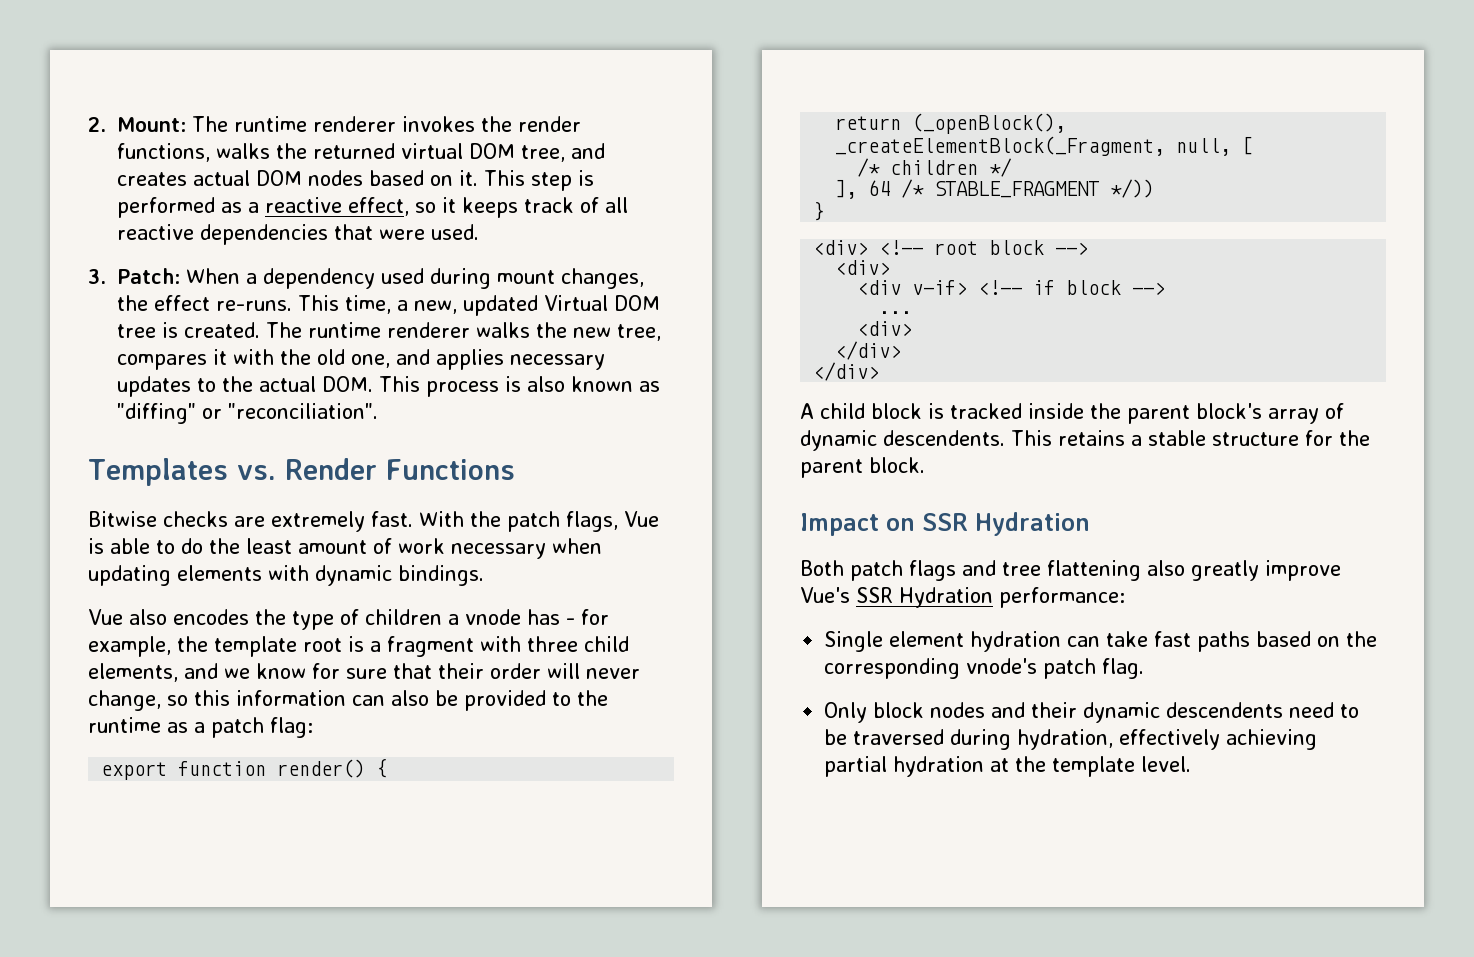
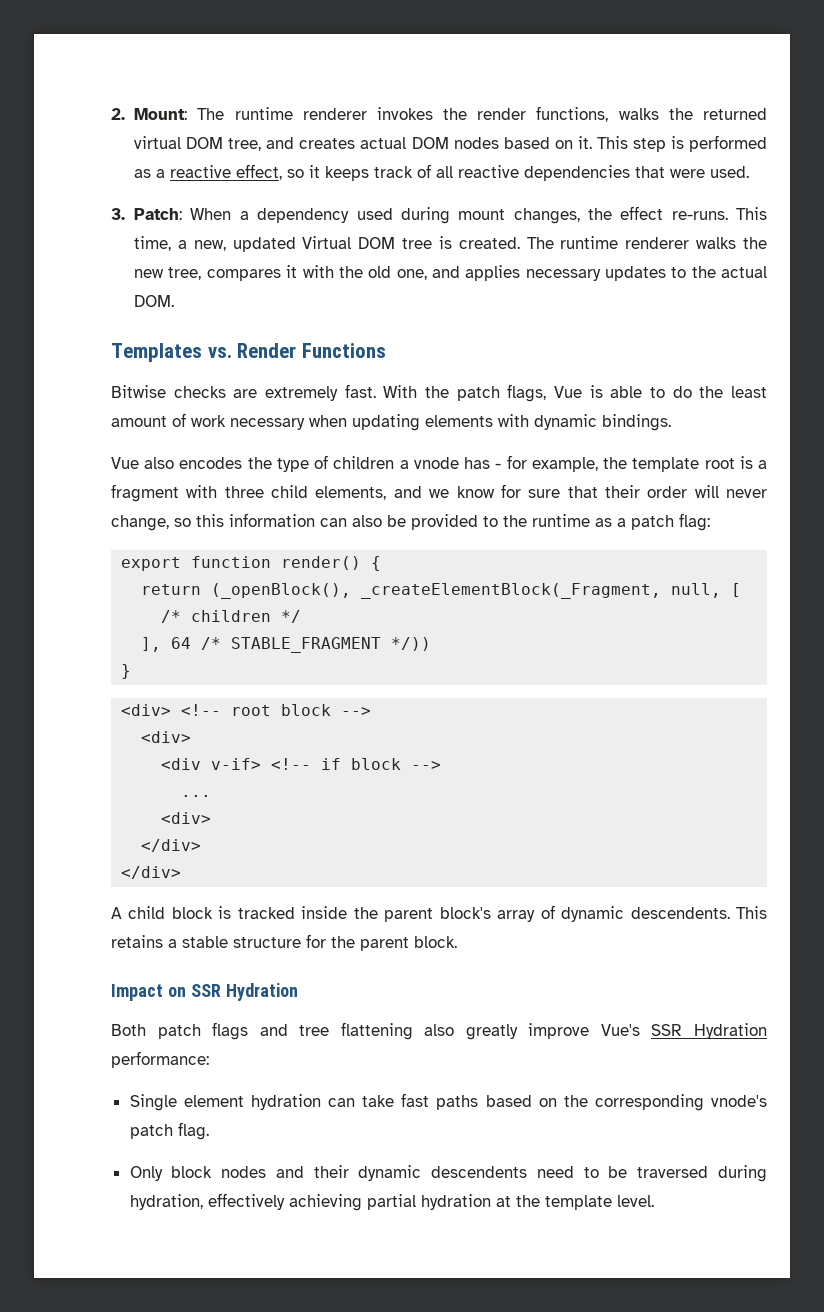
- The runtime renderer walks the new tree, compares it with the old one, and applies necessary updates to the actual DOM. This process is also known as "diffing" or "reconciliation".
+ The runtime renderer walks the new tree, compares it with the old one, and applies necessary updates to the actual DOM.

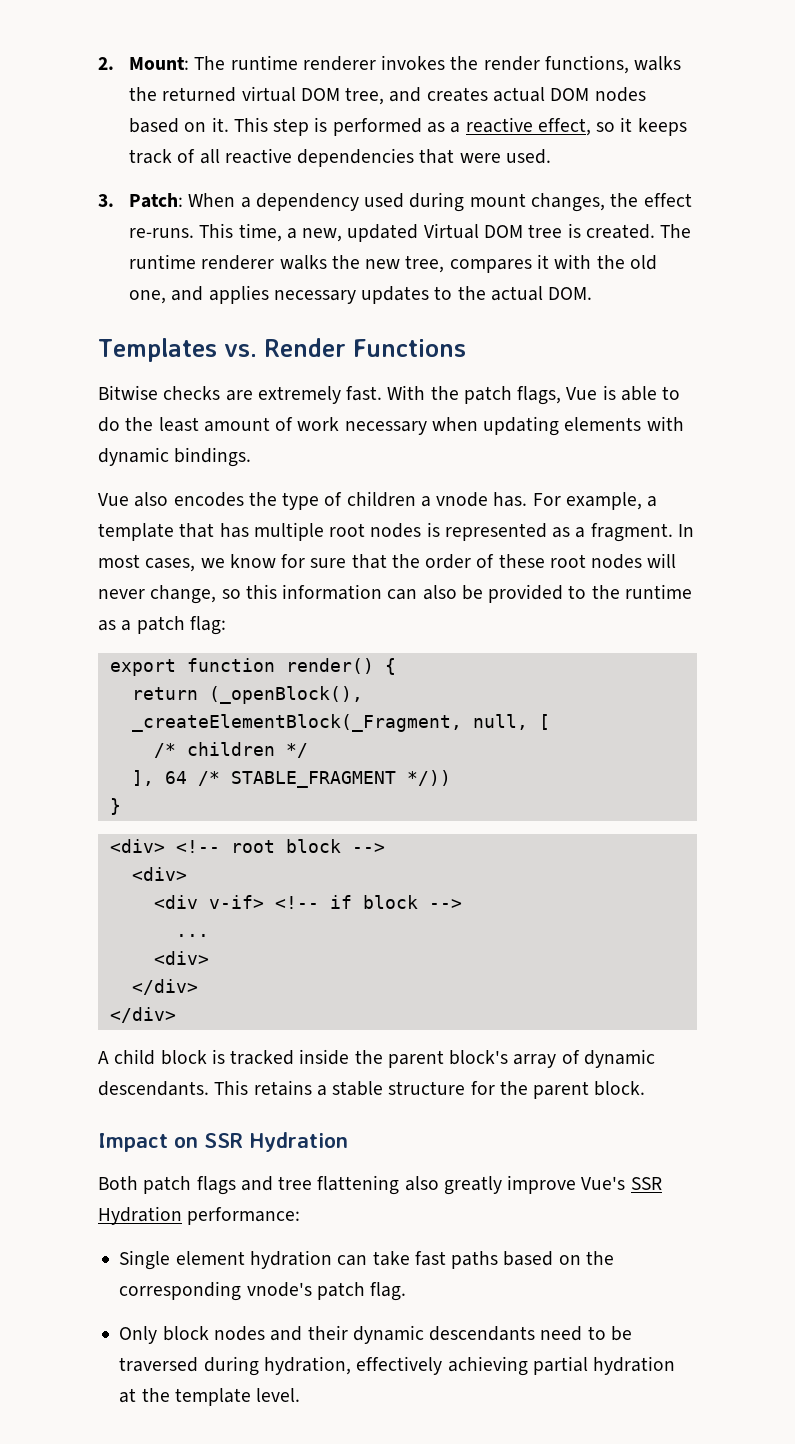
- Vue also encodes the type of children a vnode has - for example, the template root is a fragment with three child elements, and we know for sure that their order will never change, so this information can also be provided to the runtime as a patch flag:
+ Vue also encodes the type of children a vnode has. For example, a template that has multiple root nodes is represented as a fragment. In most cases, we know for sure that the order of these root nodes will never change, so this information can also be provided to the runtime as a patch flag:
- A child block is tracked inside the parent block's array of dynamic descendents.
+ A child block is tracked inside the parent block's array of dynamic descendants.
- Only block nodes and their dynamic descendents need to be traversed during hydration, effectively achieving partial hydration at the template level.
+ Only block nodes and their dynamic descendants need to be traversed during hydration, effectively achieving partial hydration at the template level.

